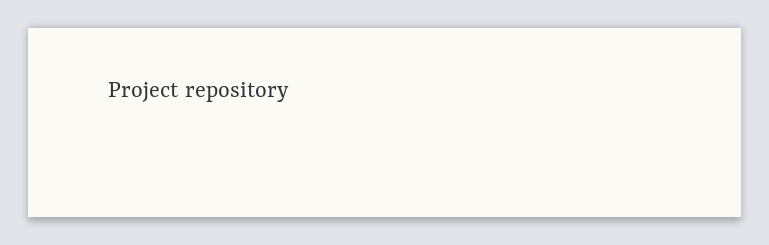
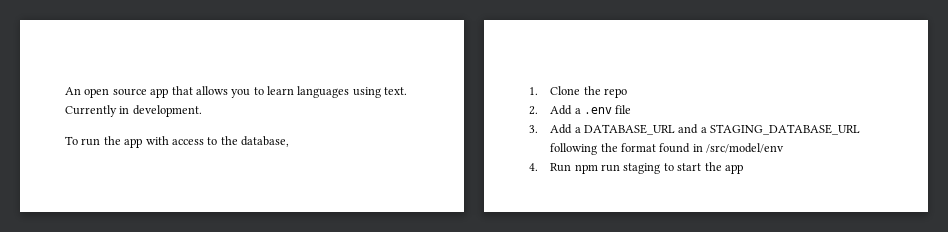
- Project repository
+ An open source app that allows you to learn languages using text. Currently in development.
+ To run the app with access to the database,
+ 1. Clone the repo
+ 2. Add a .env file
+ 3. Add a DATABASE_URL and a STAGING_DATABASE_URL following the format found in /src/model/env
+ 4. Run npm run staging to start the app

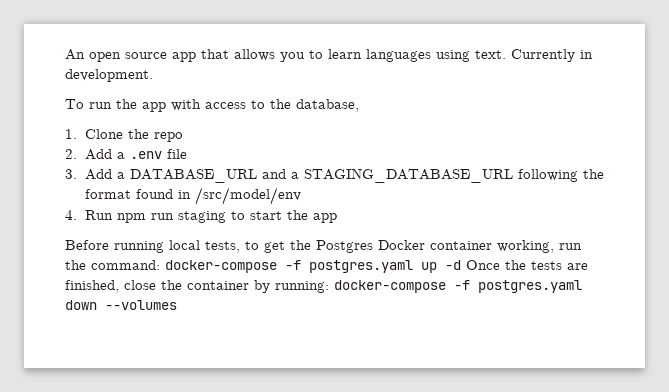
+ Before running local tests, to get the Postgres Docker container working, run the command: docker-compose -f postgres.yaml up -d Once the tests are finished, close the container by running: docker-compose -f postgres.yaml down --volumes

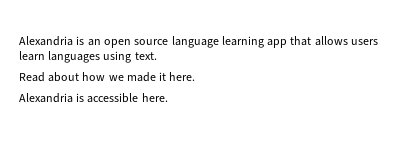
- An open source app that allows you to learn languages using text. Currently in development.
- To run the app with access to the database,
- 1. Clone the repo
- 2. Add a .env file
- 3. Add a DATABASE_URL and a STAGING_DATABASE_URL following the format found in /src/model/env
- 4. Run npm run staging to start the app
- Before running local tests, to get the Postgres Docker container working, run the command: docker-compose -f postgres.yaml up -d Once the tests are finished, close the container by running: docker-compose -f postgres.yaml down --volumes
+ Alexandria is an open source language learning app that allows users learn languages using text.
+ Read about how we made it here.
+ Alexandria is accessible here.

